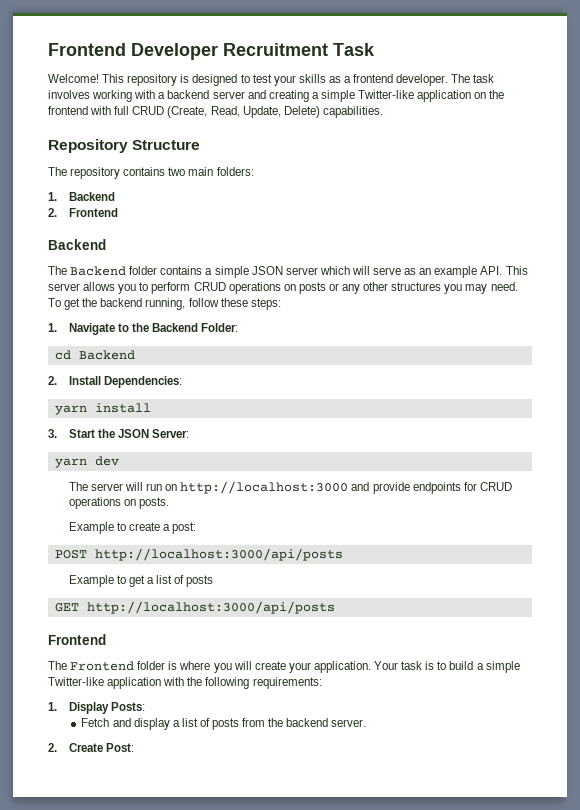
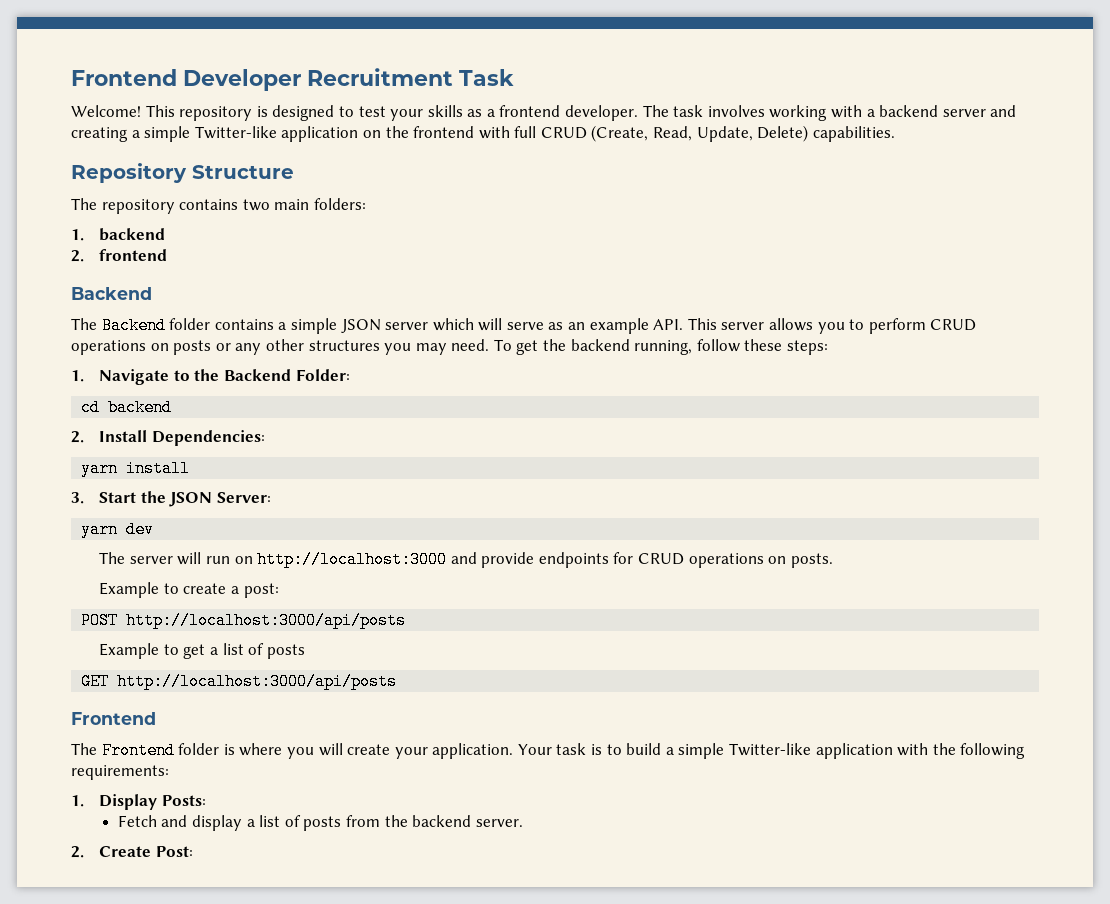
- 1. Backend
- 2. Frontend
+ 1. backend
+ 2. frontend
- cd Backend
+ cd backend

